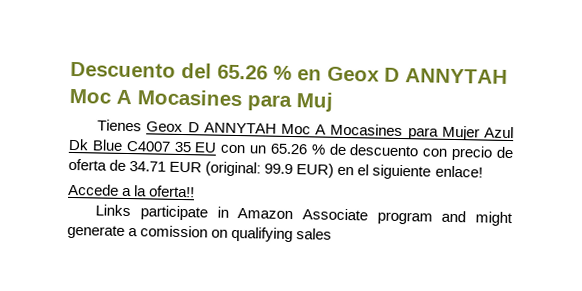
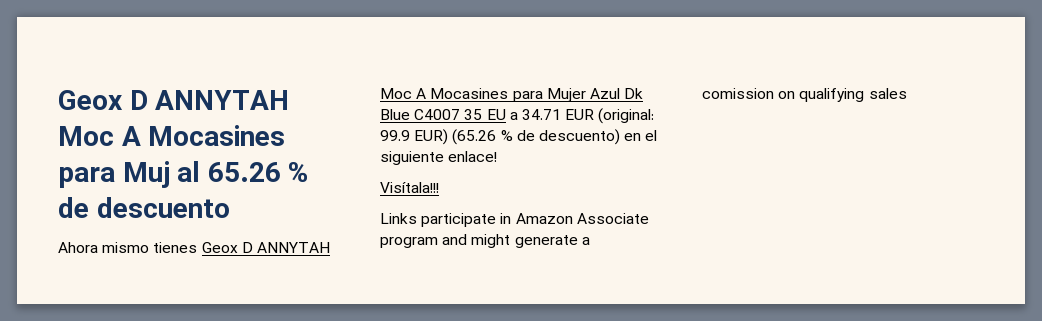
- Descuento del 65.26 % en Geox D ANNYTAH Moc A Mocasines para Muj
- Tienes Geox D ANNYTAH Moc A Mocasines para Mujer Azul Dk Blue C4007 35 EU con un 65.26 % de descuento con precio de oferta de 34.71 EUR (original: 99.9 EUR) en el siguiente enlace!
+ Geox D ANNYTAH Moc A Mocasines para Muj al 65.26 % de descuento
+ Ahora mismo tienes Geox D ANNYTAH Moc A Mocasines para Mujer Azul Dk Blue C4007 35 EU a 34.71 EUR (original: 99.9 EUR) (65.26 % de descuento) en el siguiente enlace!
- Accede a la oferta!!
+ Visítala!!!

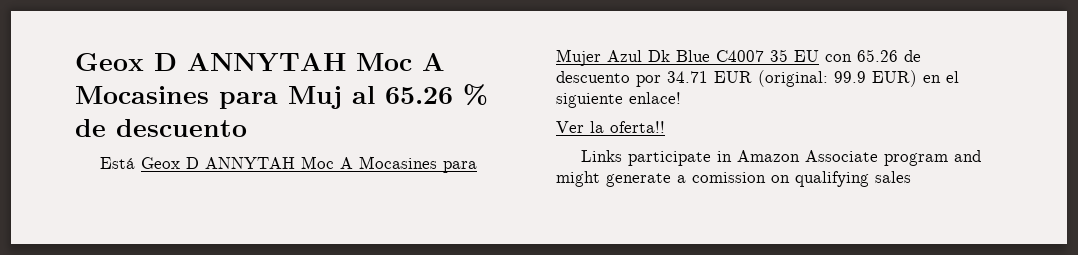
- Ahora mismo tienes Geox D ANNYTAH Moc A Mocasines para Mujer Azul Dk Blue C4007 35 EU a 34.71 EUR (original: 99.9 EUR) (65.26 % de descuento) en el siguiente enlace!
+ Está Geox D ANNYTAH Moc A Mocasines para Mujer Azul Dk Blue C4007 35 EU con 65.26 de descuento por 34.71 EUR (original: 99.9 EUR) en el siguiente enlace!
- Visítala!!!
+ Ver la oferta!!

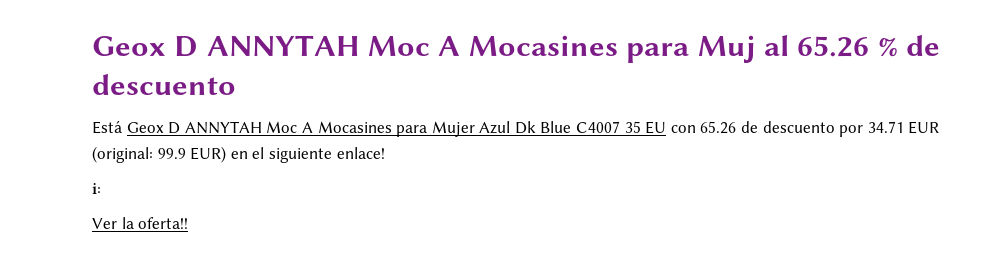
+ ℹ:
- Links participate in Amazon Associate program and might generate a comission on qualifying sales

